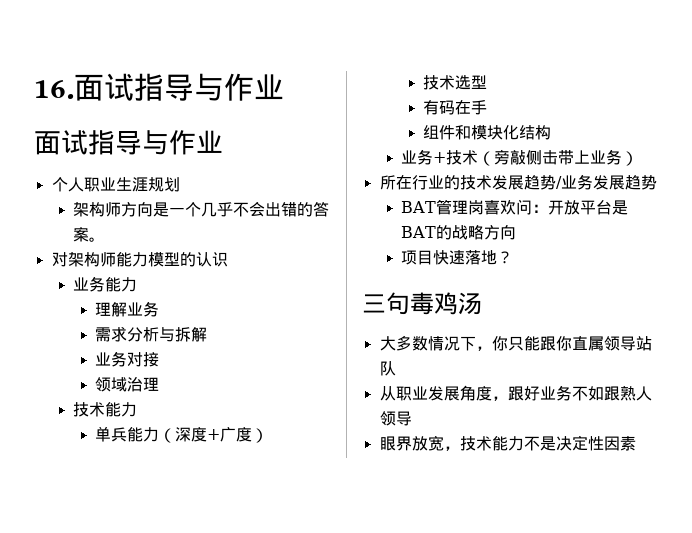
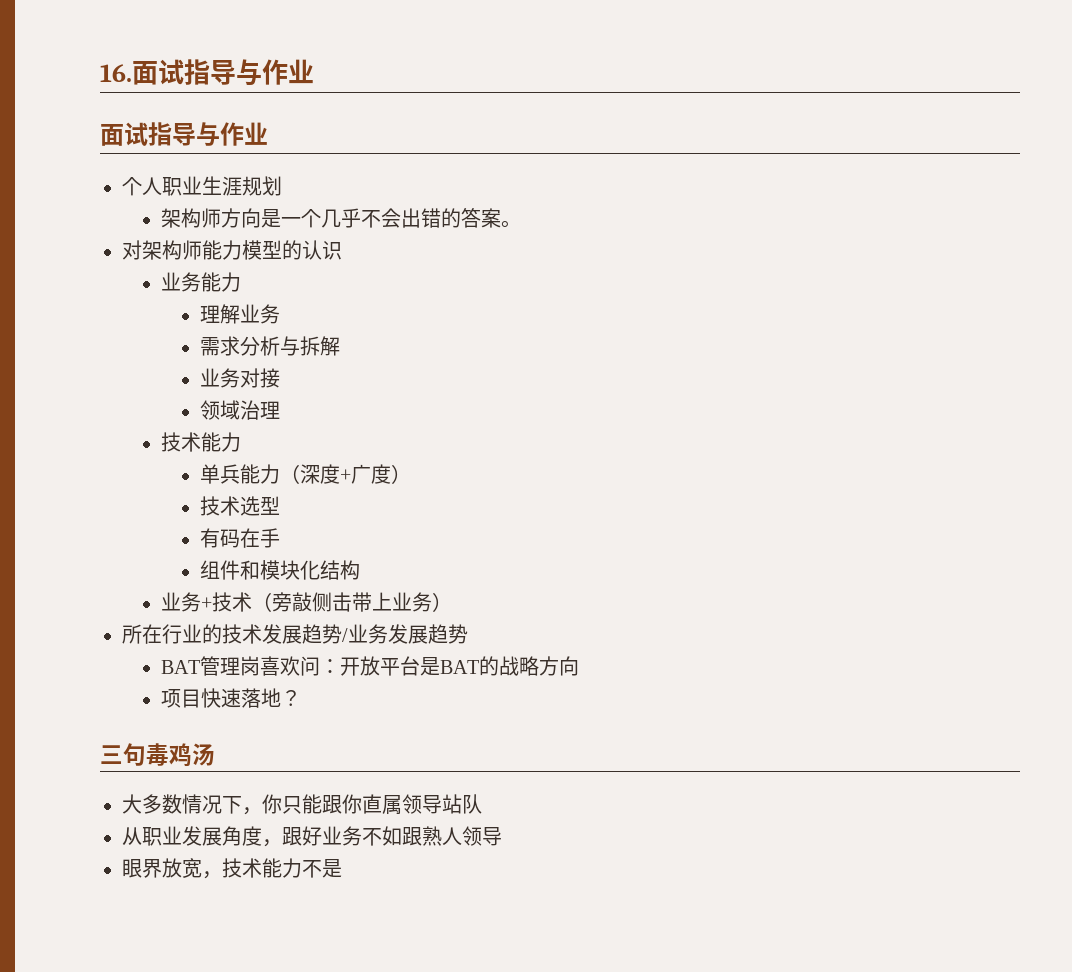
- 眼界放宽，技术能力不是决定性因素
+ 眼界放宽，技术能力不是

